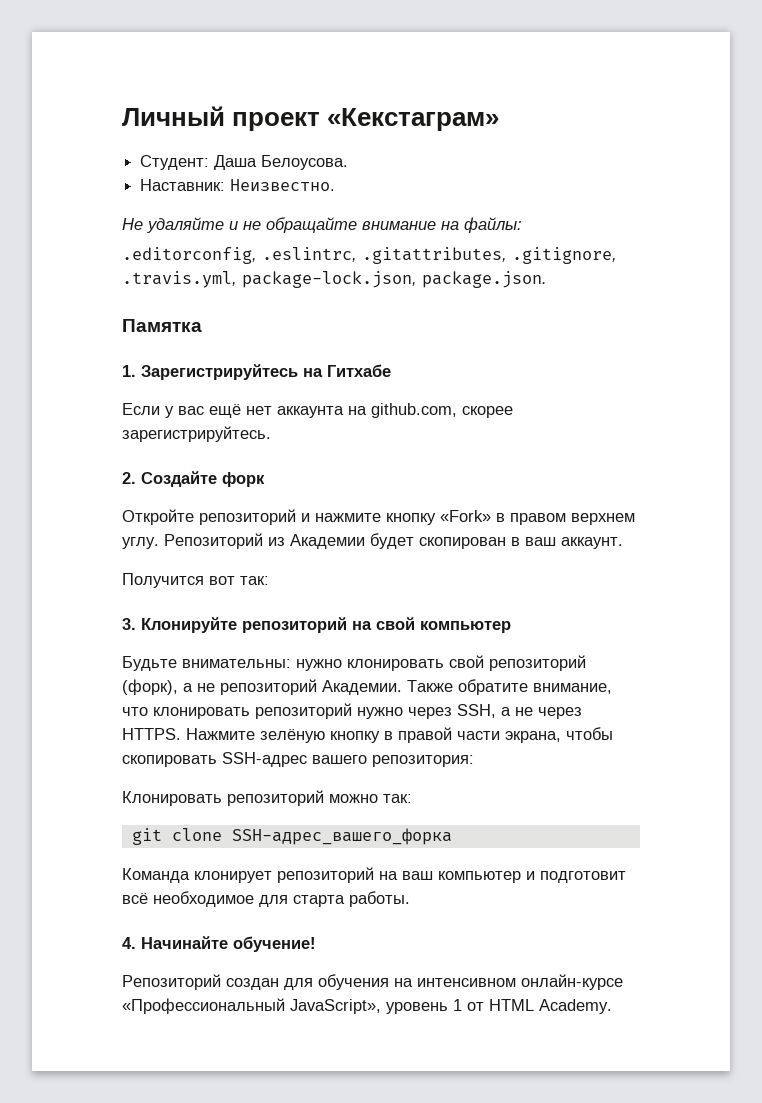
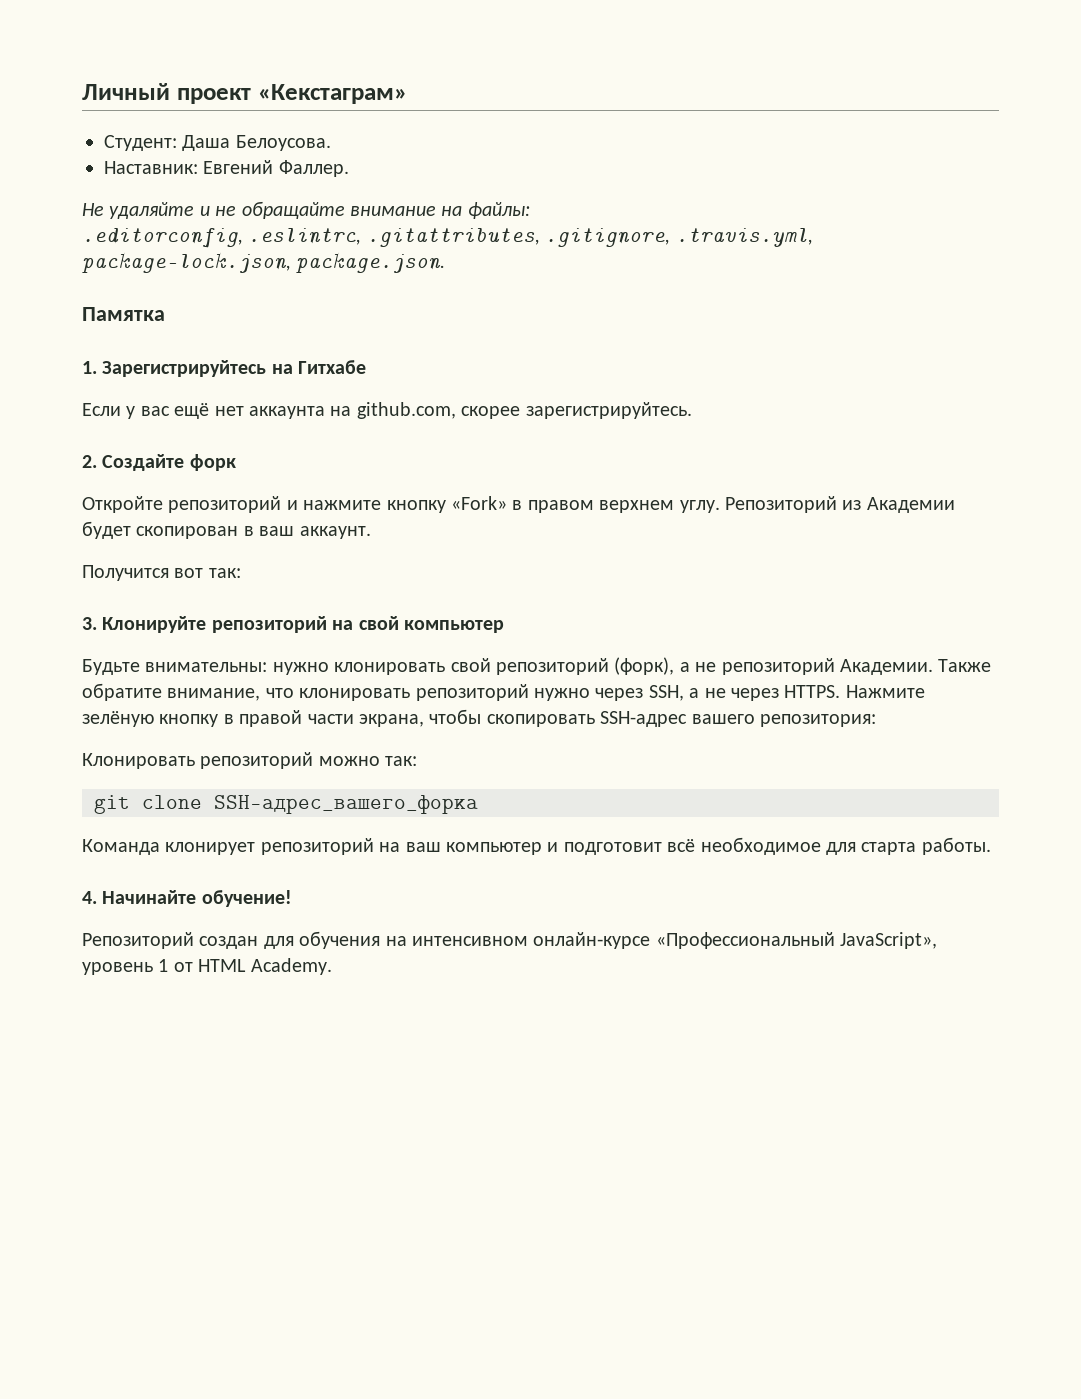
- Наставник: Неизвестно.
+ Наставник: Евгений Фаллер.

